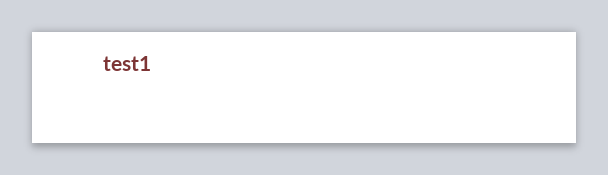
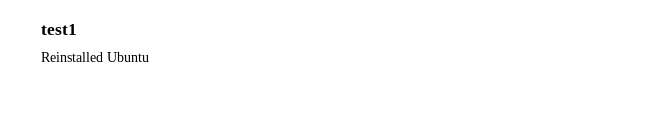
+ Reinstalled Ubuntu

